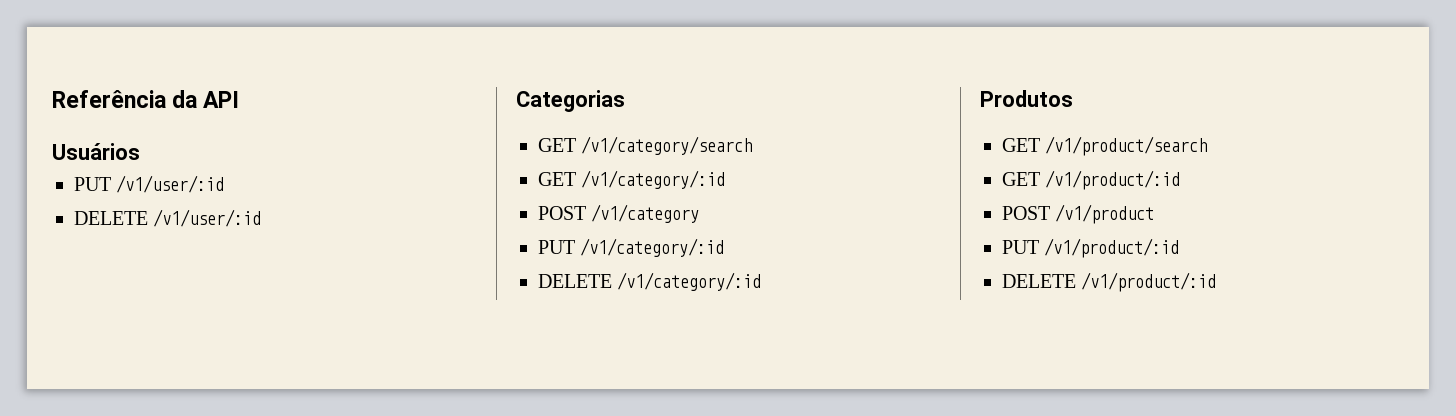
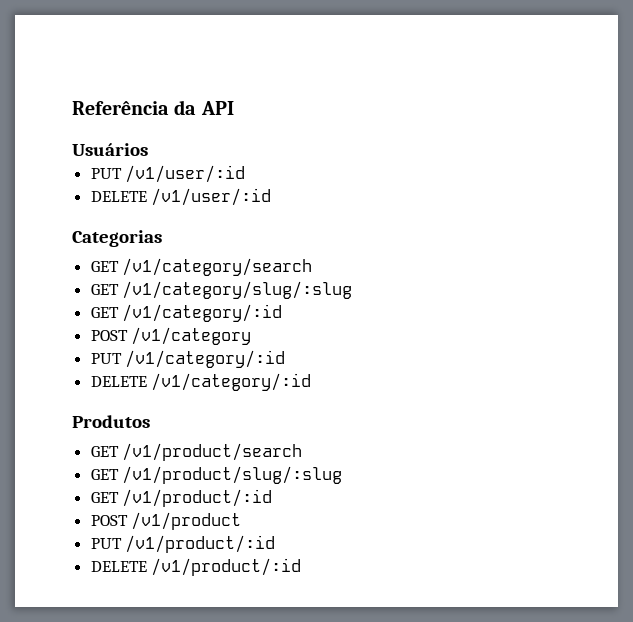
+ GET /v1/category/slug/:slug
+ GET /v1/product/slug/:slug

